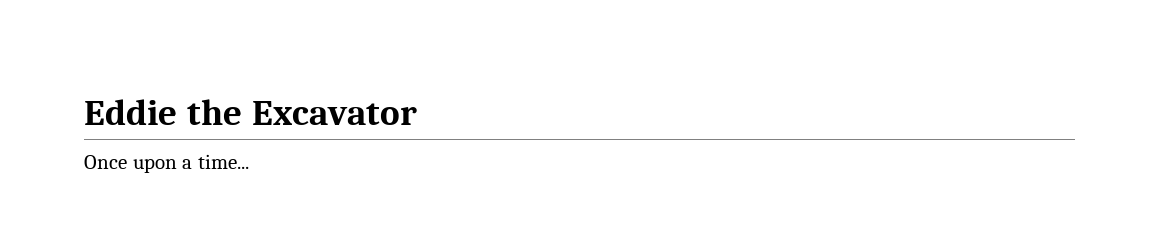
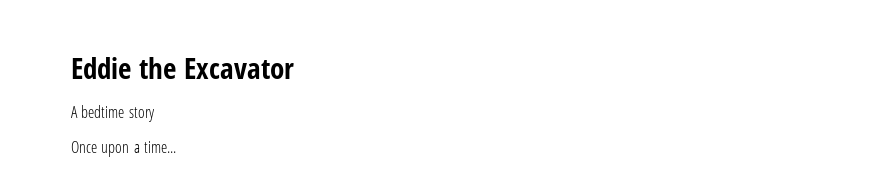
+ A bedtime story

